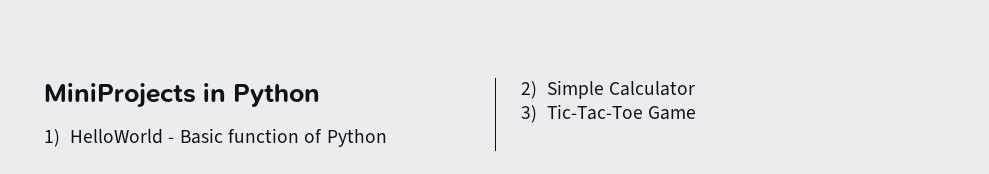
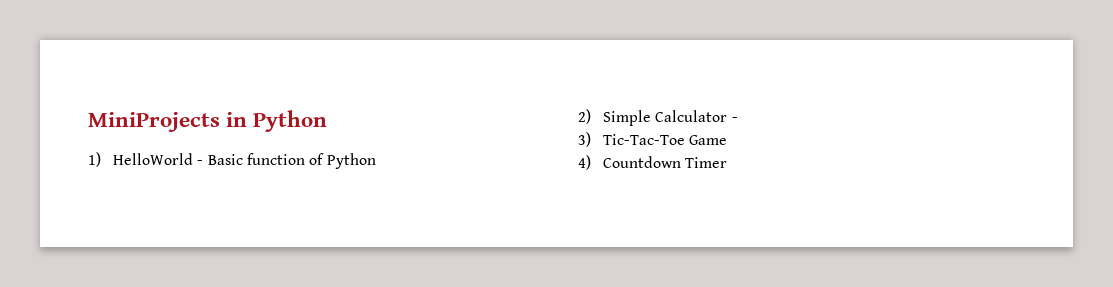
- 2) Simple Calculator
+ 2) Simple Calculator -
+ 4) Countdown Timer

